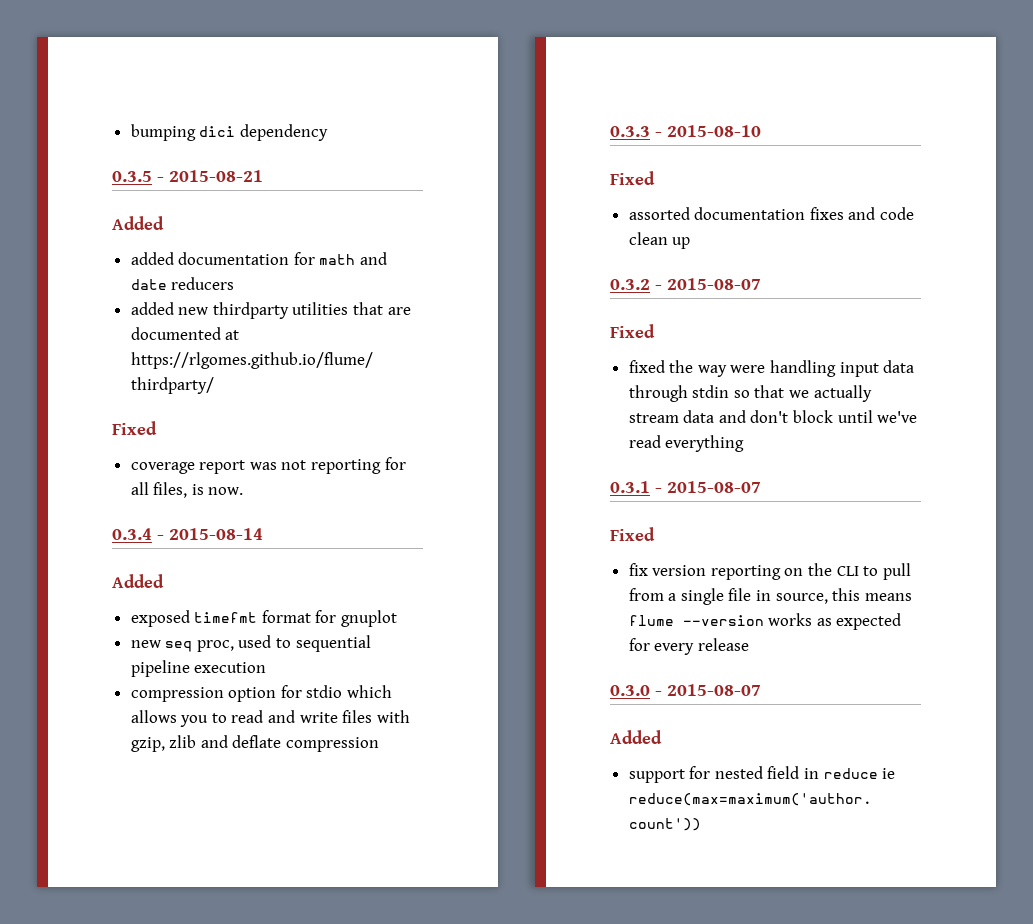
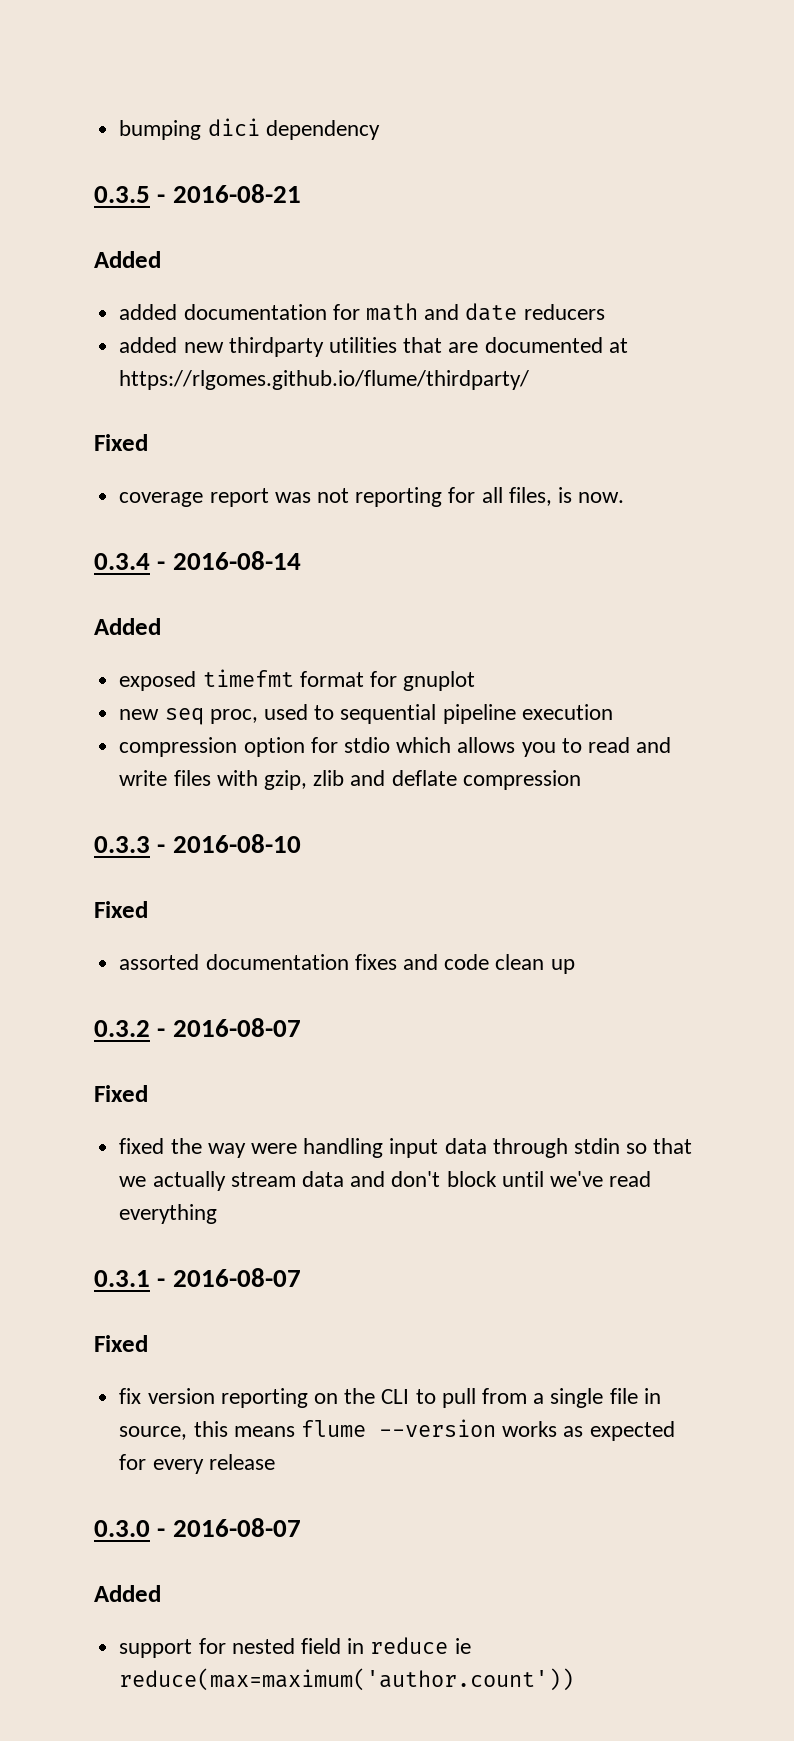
- 0.3.5 - 2015-08-21
+ 0.3.5 - 2016-08-21
- 0.3.4 - 2015-08-14
+ 0.3.4 - 2016-08-14
- 0.3.3 - 2015-08-10
+ 0.3.3 - 2016-08-10
- 0.3.2 - 2015-08-07
+ 0.3.2 - 2016-08-07
- 0.3.1 - 2015-08-07
+ 0.3.1 - 2016-08-07
- 0.3.0 - 2015-08-07
+ 0.3.0 - 2016-08-07

